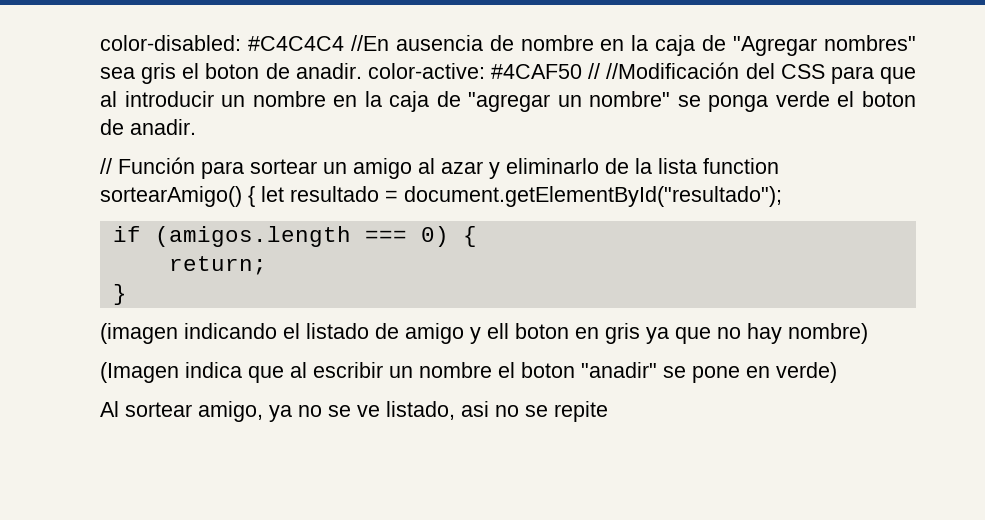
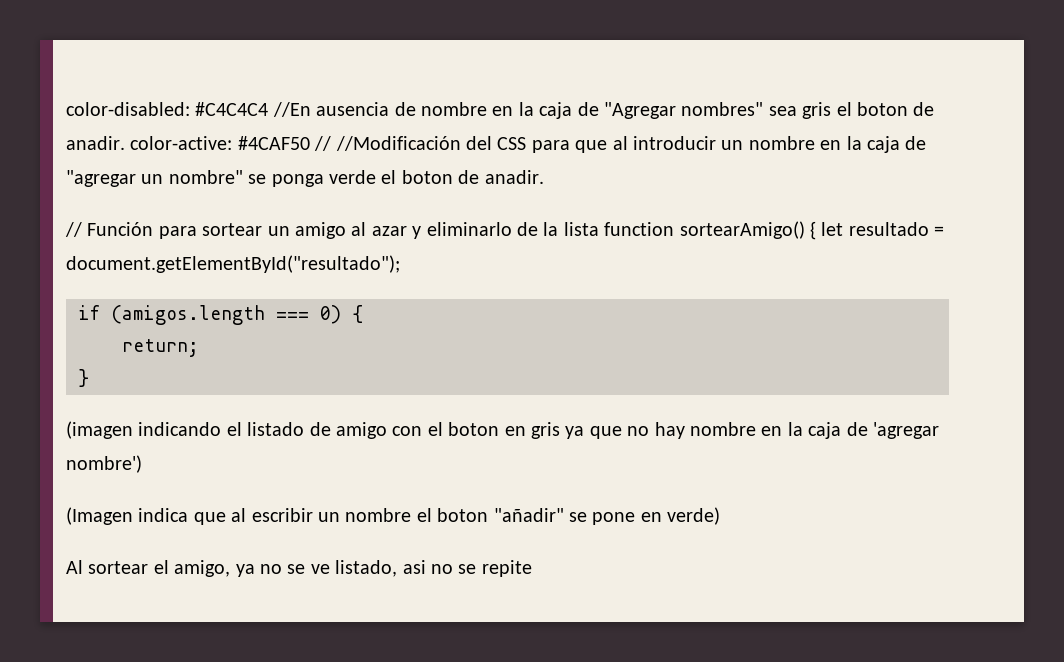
- (imagen indicando el listado de amigo y ell boton en gris ya que no hay nombre)
+ (imagen indicando el listado de amigo con el boton en gris ya que no hay nombre en la caja de 'agregar nombre')
- (Imagen indica que al escribir un nombre el boton "anadir" se pone en verde)
+ (Imagen indica que al escribir un nombre el boton "añadir" se pone en verde)
- Al sortear amigo, ya no se ve listado, asi no se repite
+ Al sortear el amigo, ya no se ve listado, asi no se repite

